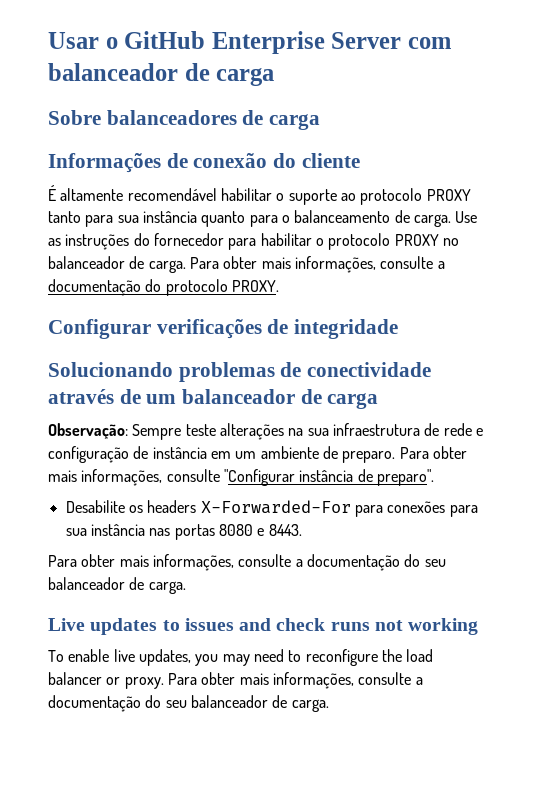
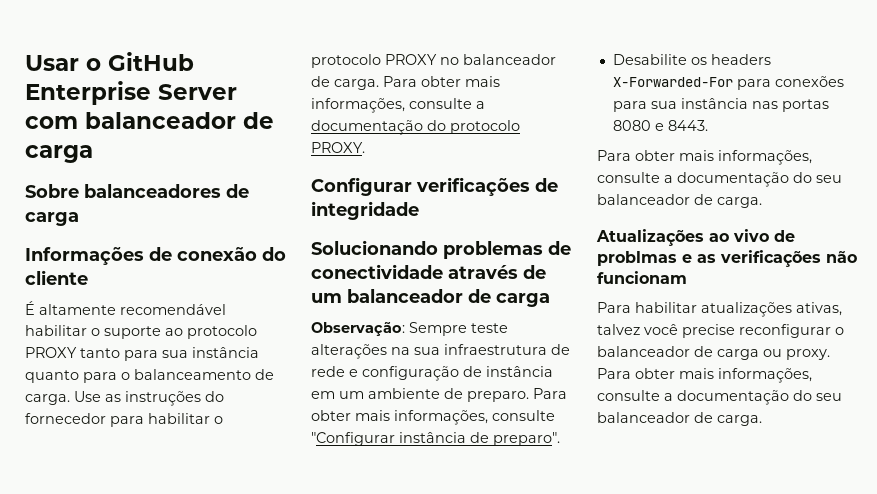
- Live updates to issues and check runs not working
- To enable live updates, you may need to reconfigure the load balancer or proxy.
+ Atualizações ao vivo de problmas e as verificações não funcionam
+ Para habilitar atualizações ativas, talvez você precise reconfigurar o balanceador de carga ou proxy.

